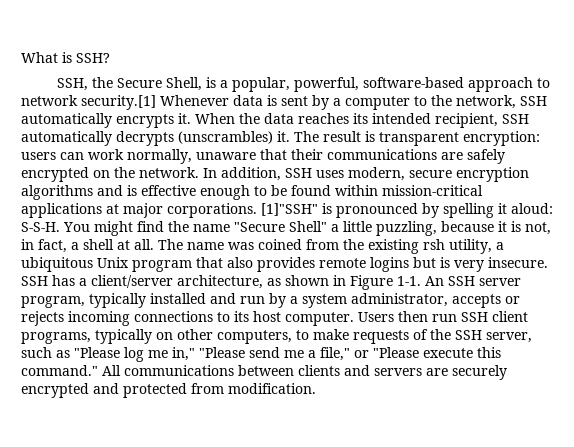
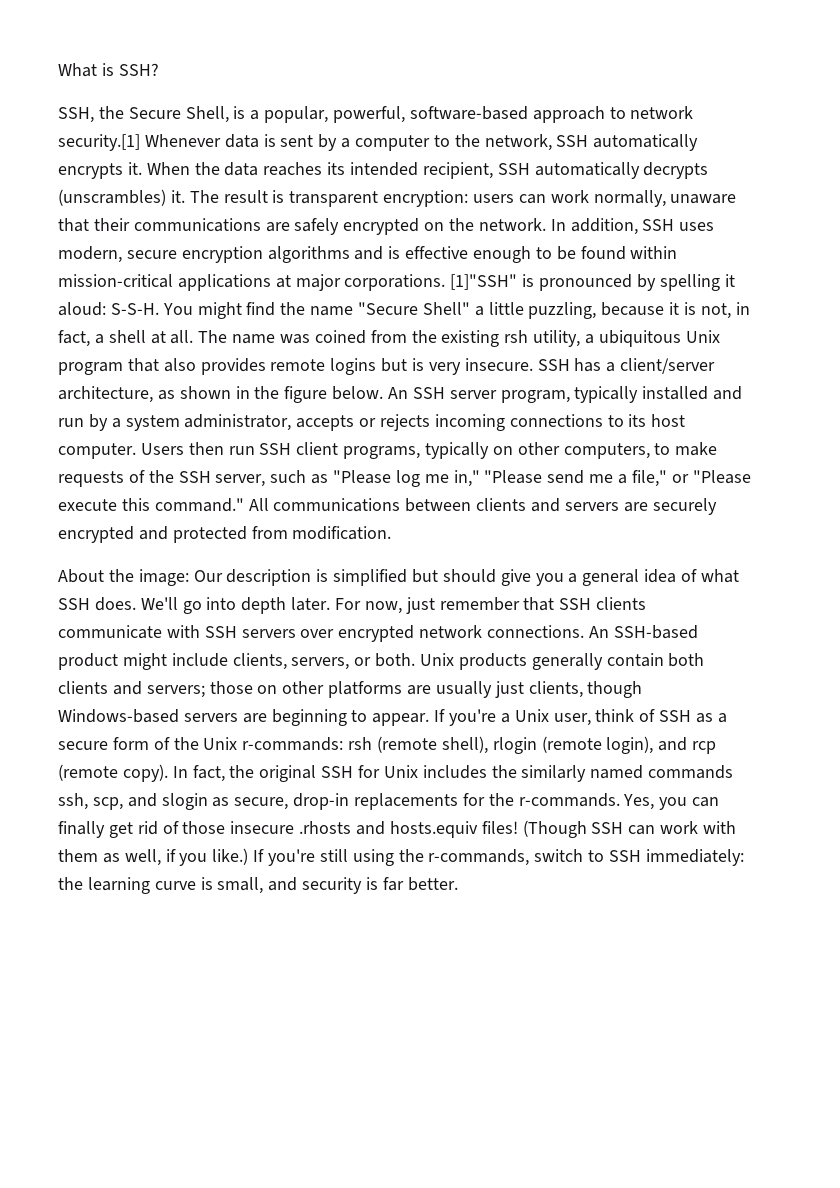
- SSH has a client/server architecture, as shown in Figure 1-1.
+ SSH has a client/server architecture, as shown in the figure below.
+ About the image: Our description is simplified but should give you a general idea of what SSH does. We'll go into depth later. For now, just remember that SSH clients communicate with SSH servers over encrypted network connections. An SSH-based product might include clients, servers, or both. Unix products generally contain both clients and servers; those on other platforms are usually just clients, though Windows-based servers are beginning to appear. If you're a Unix user, think of SSH as a secure form of the Unix r-commands: rsh (remote shell), rlogin (remote login), and rcp (remote copy). In fact, the original SSH for Unix includes the similarly named commands ssh, scp, and slogin as secure, drop-in replacements for the r-commands. Yes, you can finally get rid of those insecure .rhosts and hosts.equiv files! (Though SSH can work with them as well, if you like.) If you're still using the r-commands, switch to SSH immediately: the learning curve is small, and security is far better.

